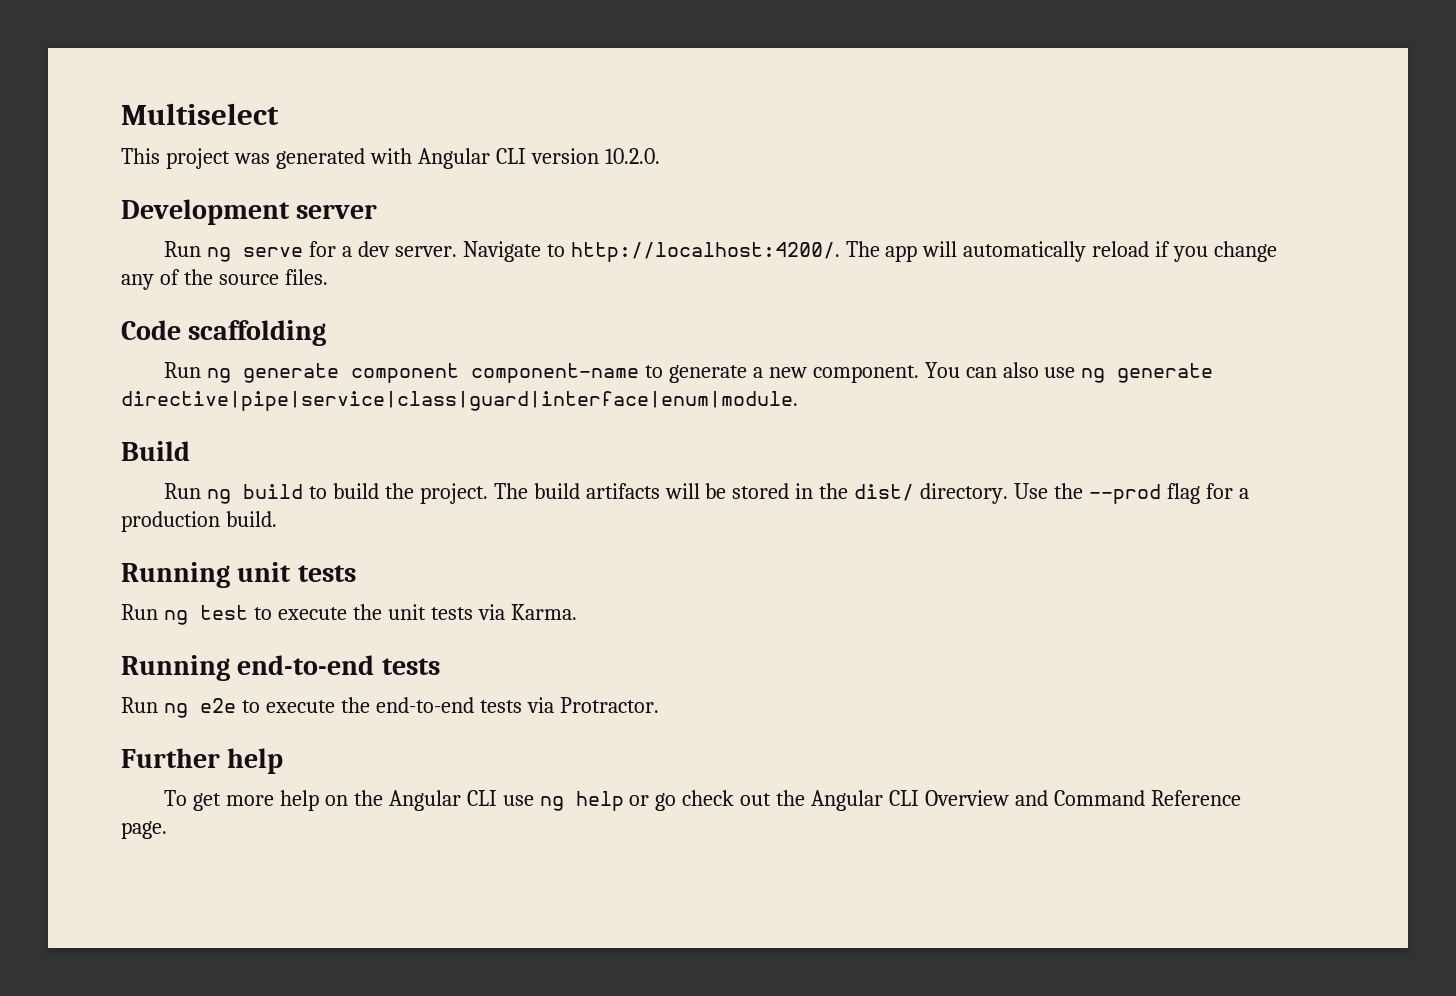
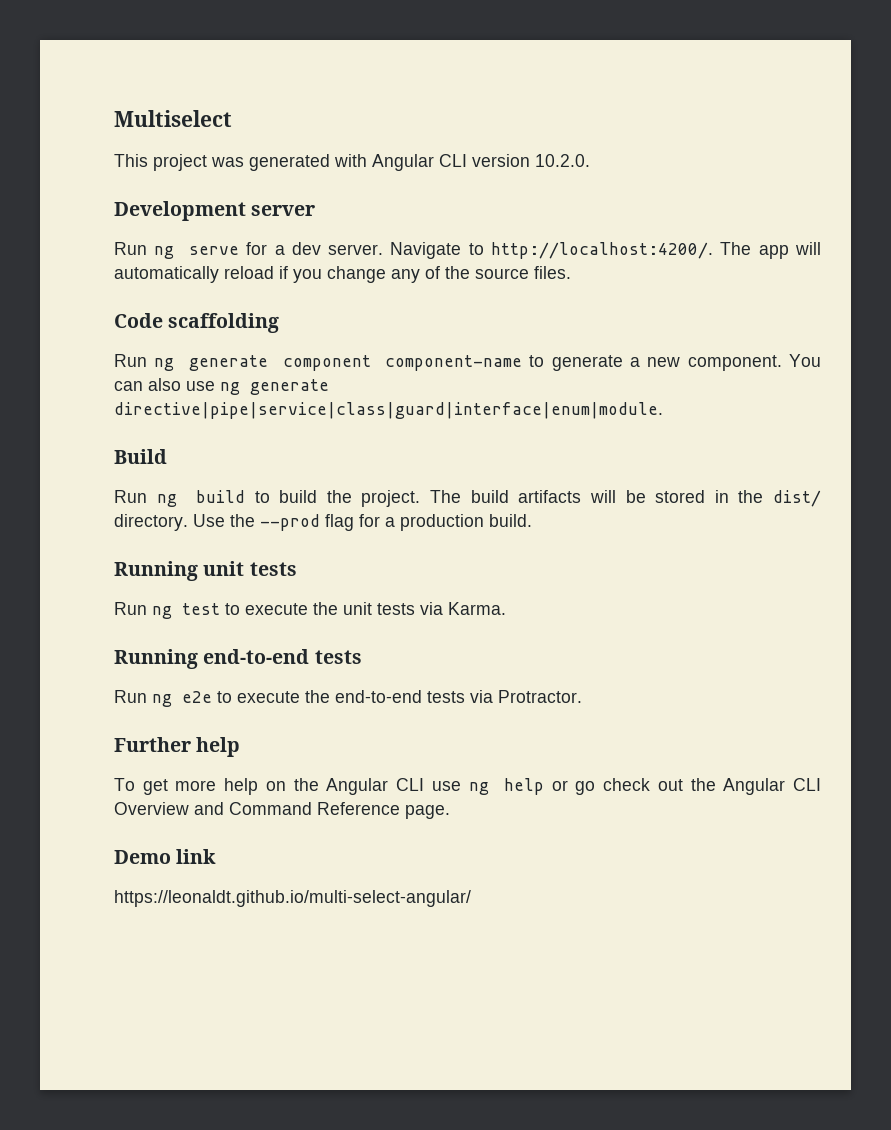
+ Demo link
+ https://leonaldt.github.io/multi-select-angular/

